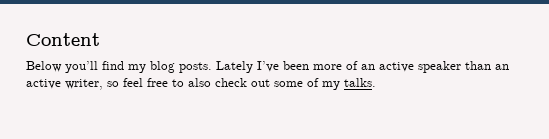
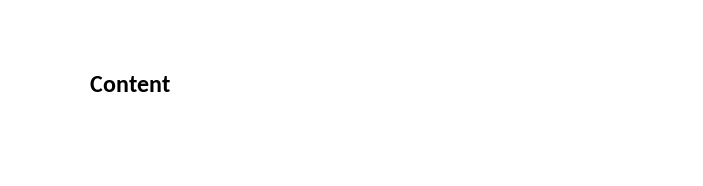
- Below you’ll find my blog posts. Lately I’ve been more of an active speaker than an active writer, so feel free to also check out some of my talks.

